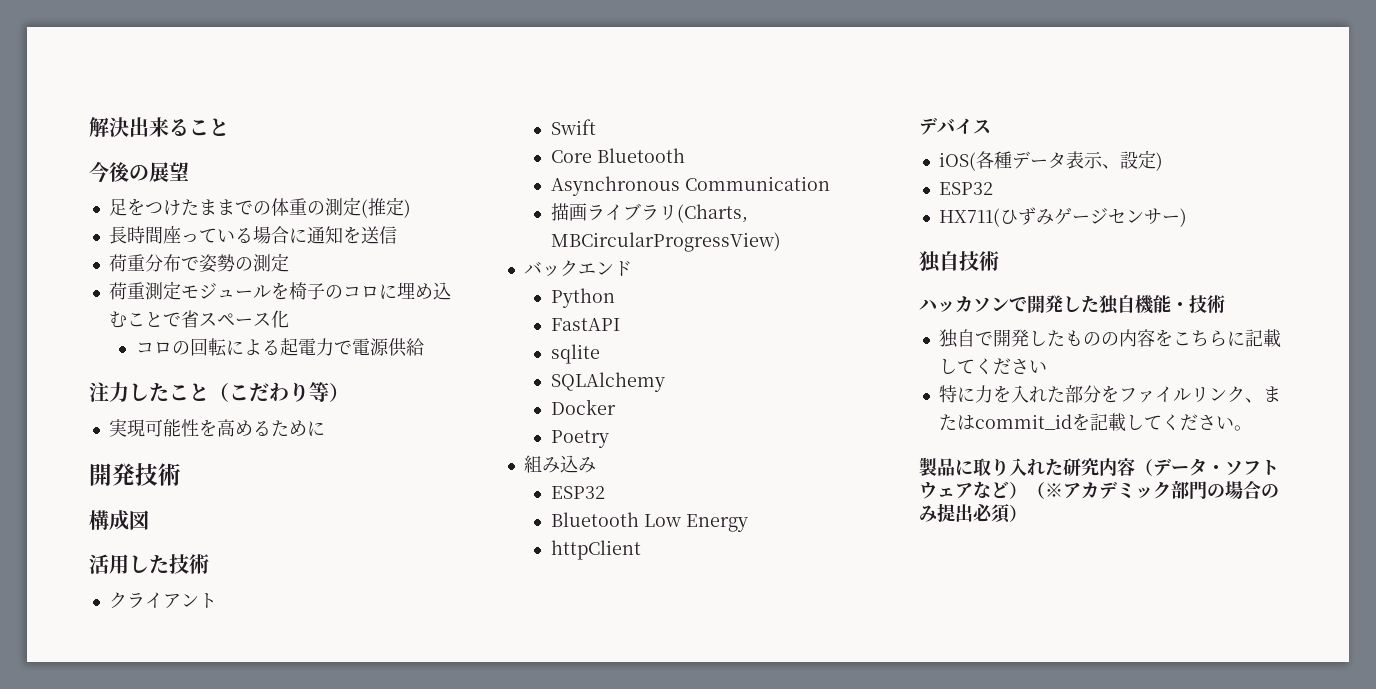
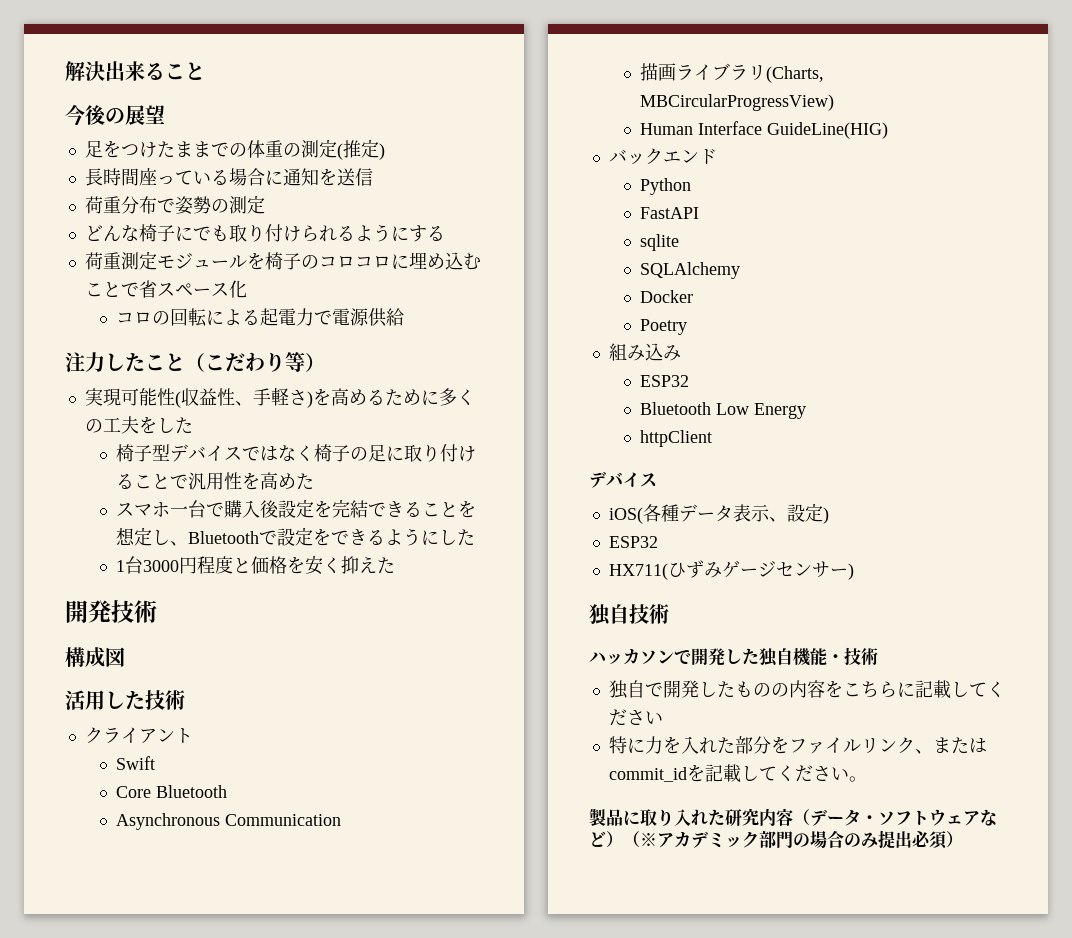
+ どんな椅子にでも取り付けられるようにする
- 荷重測定モジュールを椅子のコロに埋め込むことで省スペース化
+ 荷重測定モジュールを椅子のコロコロに埋め込むことで省スペース化
- 実現可能性を高めるために
+ 実現可能性(収益性、手軽さ)を高めるために多くの工夫をした
+ 椅子型デバイスではなく椅子の足に取り付けることで汎用性を高めた
+ スマホ一台で購入後設定を完結できることを想定し、Bluetoothで設定をできるようにした
+ 1台3000円程度と価格を安く抑えた
+ Human Interface GuideLine(HIG)

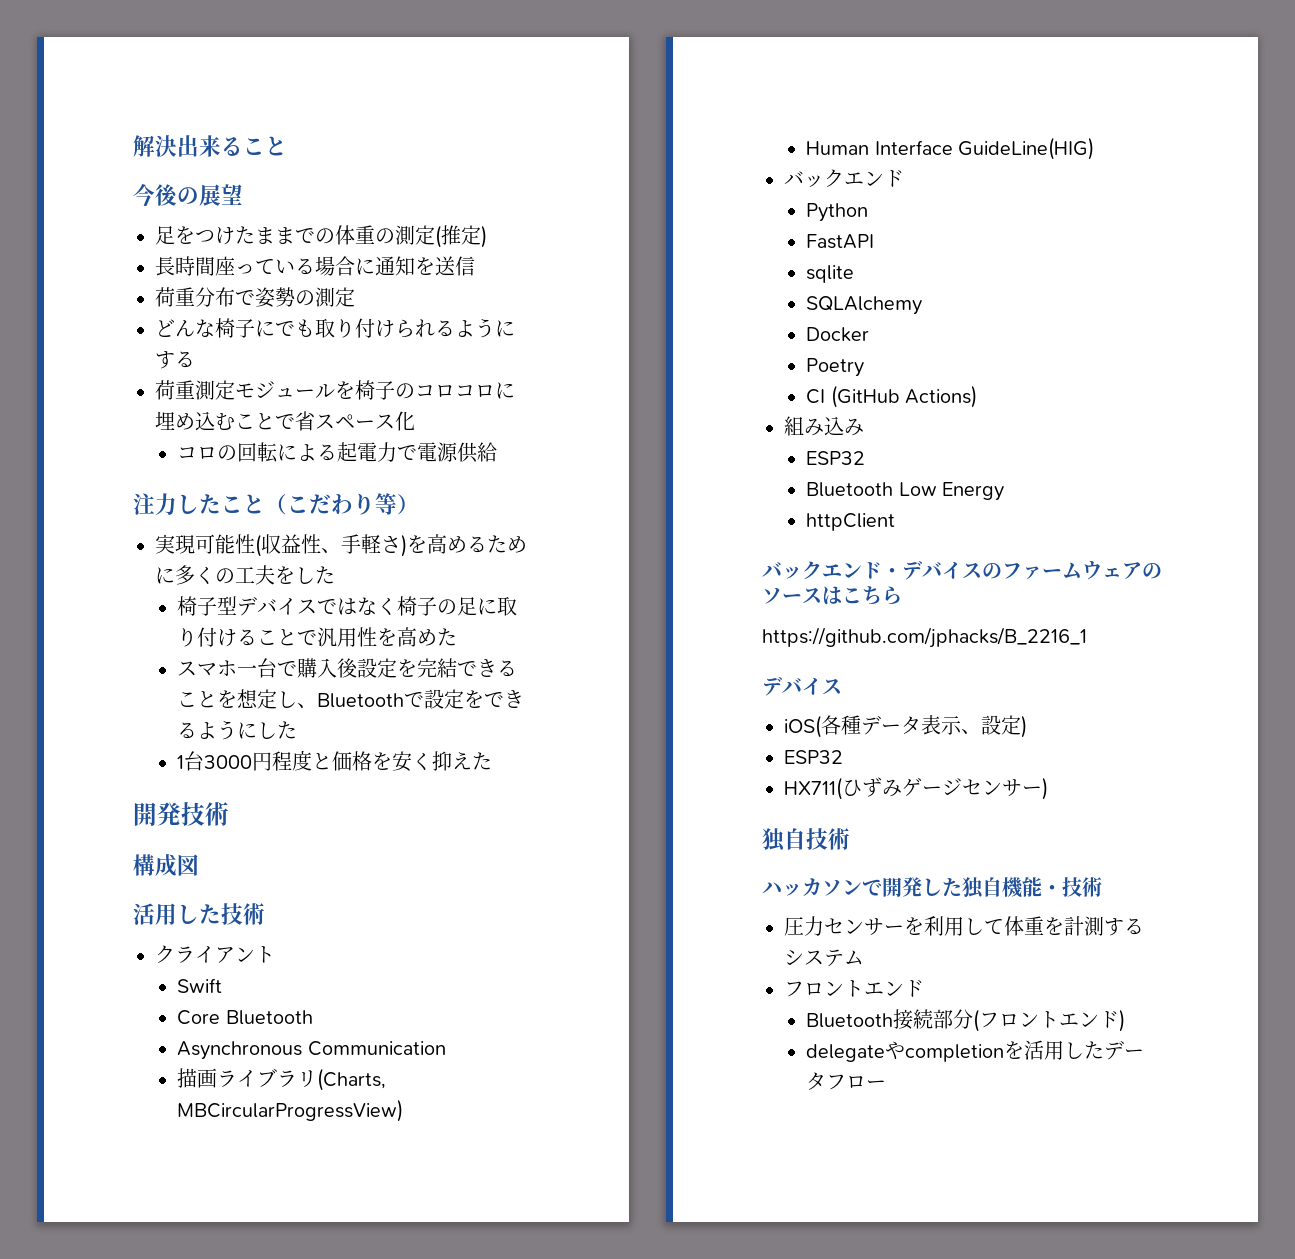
+ CI (GitHub Actions)
+ バックエンド・デバイスのファームウェアのソースはこちら
+ https://github.com/jphacks/B_2216_1
- 独自で開発したものの内容をこちらに記載してください
- 特に力を入れた部分をファイルリンク、またはcommit_idを記載してください。
- 製品に取り入れた研究内容（データ・ソフトウェアなど）（※アカデミック部門の場合のみ提出必須）
+ 圧力センサーを利用して体重を計測するシステム
+ フロントエンド
+ Bluetooth接続部分(フロントエンド)
+ delegateやcompletionを活用したデータフロー

